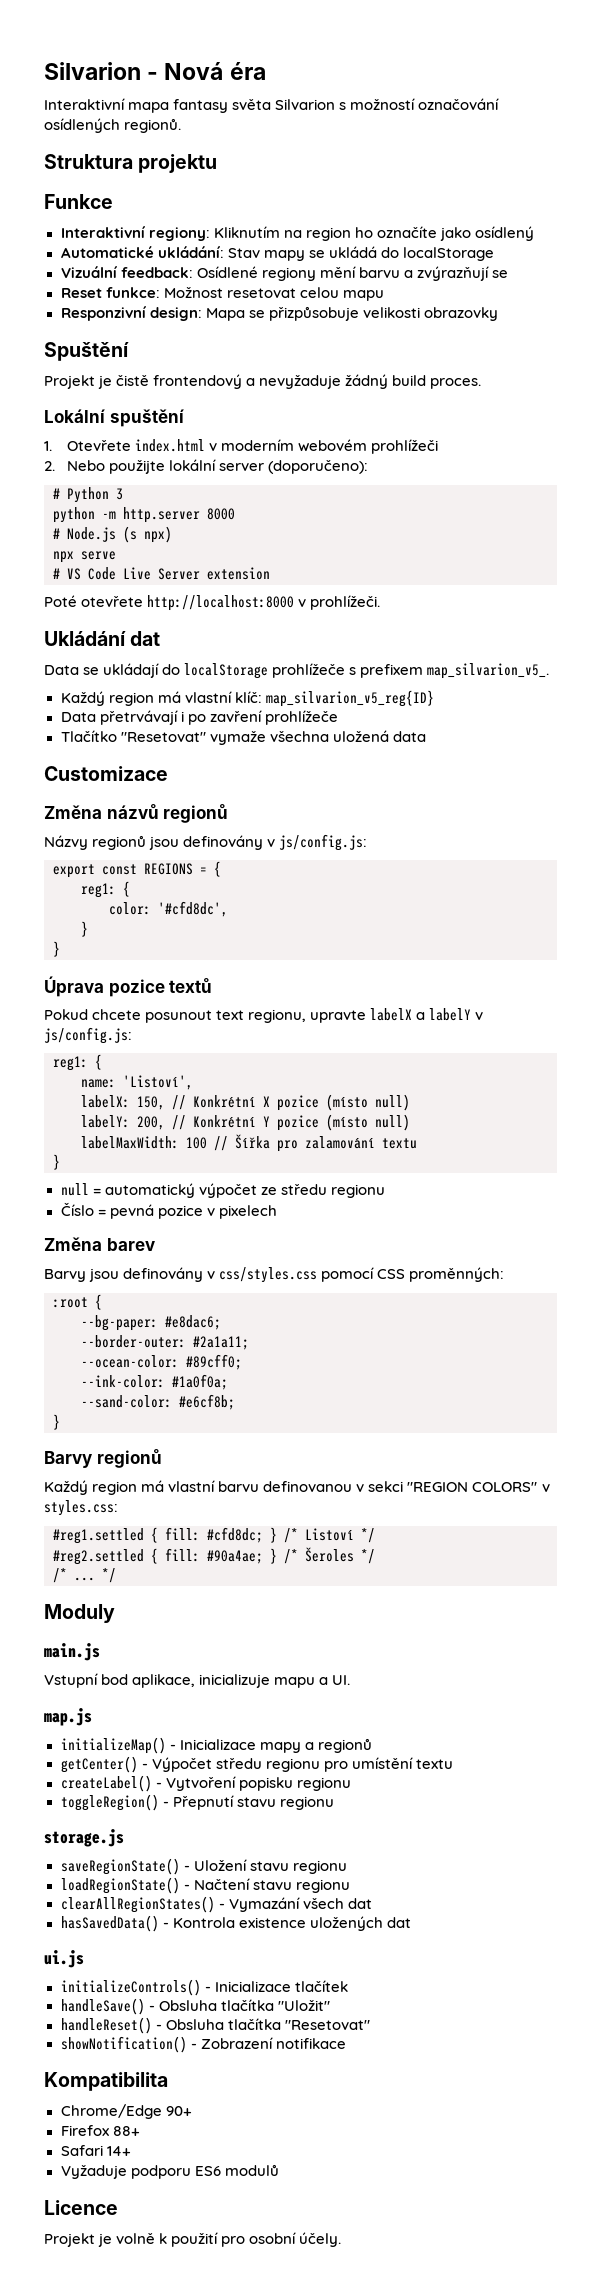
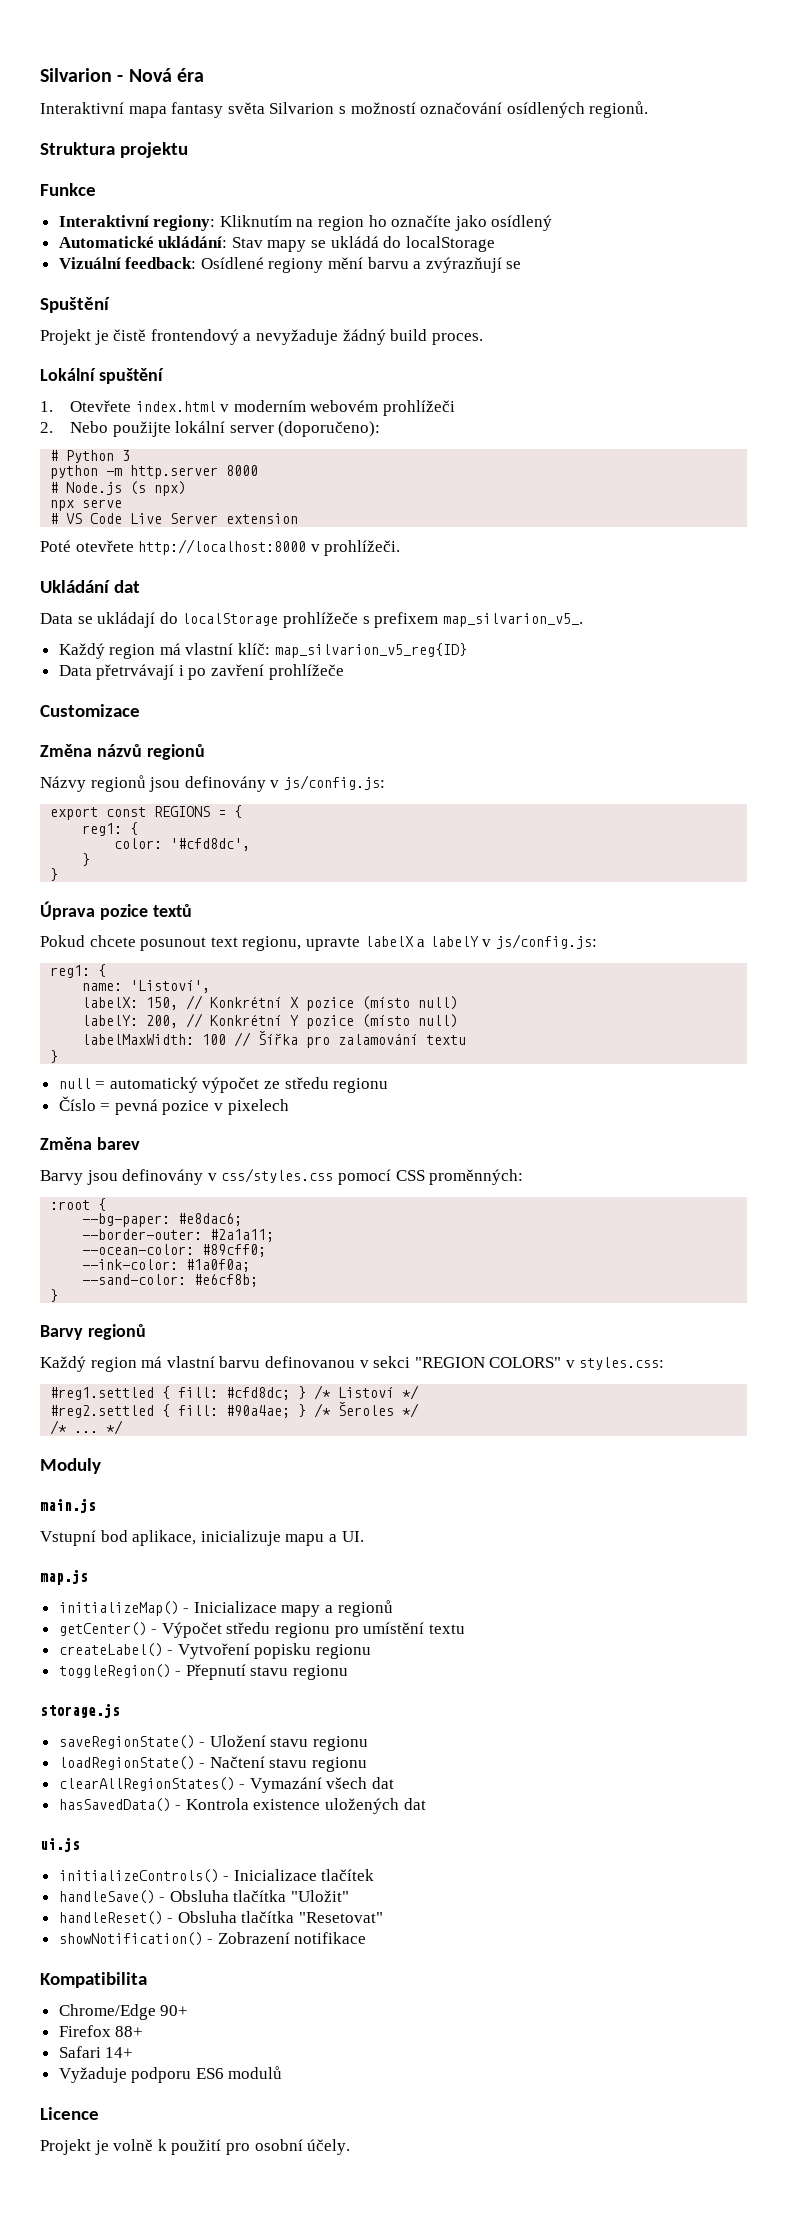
- Reset funkce: Možnost resetovat celou mapu
- Responzivní design: Mapa se přizpůsobuje velikosti obrazovky
- Tlačítko "Resetovat" vymaže všechna uložená data

